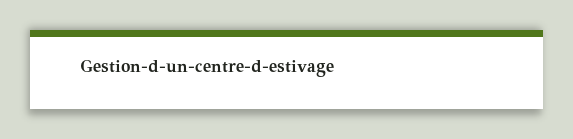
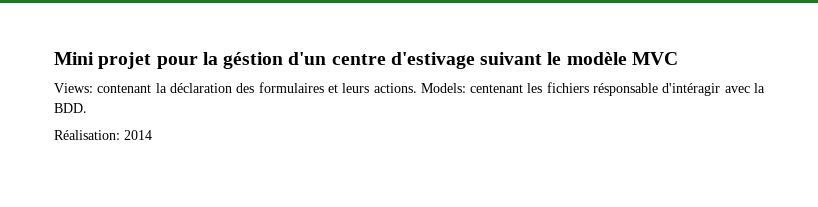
- Gestion-d-un-centre-d-estivage
+ Mini projet pour la géstion d'un centre d'estivage suivant le modèle MVC
+ Views: contenant la déclaration des formulaires et leurs actions. Models: centenant les fichiers résponsable d'intéragir avec la BDD.
+ Réalisation: 2014

